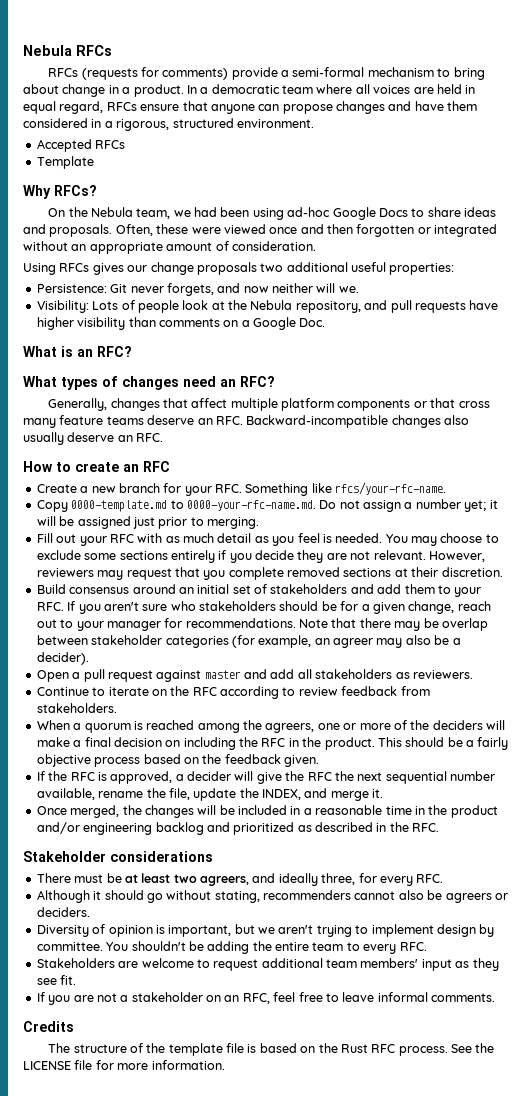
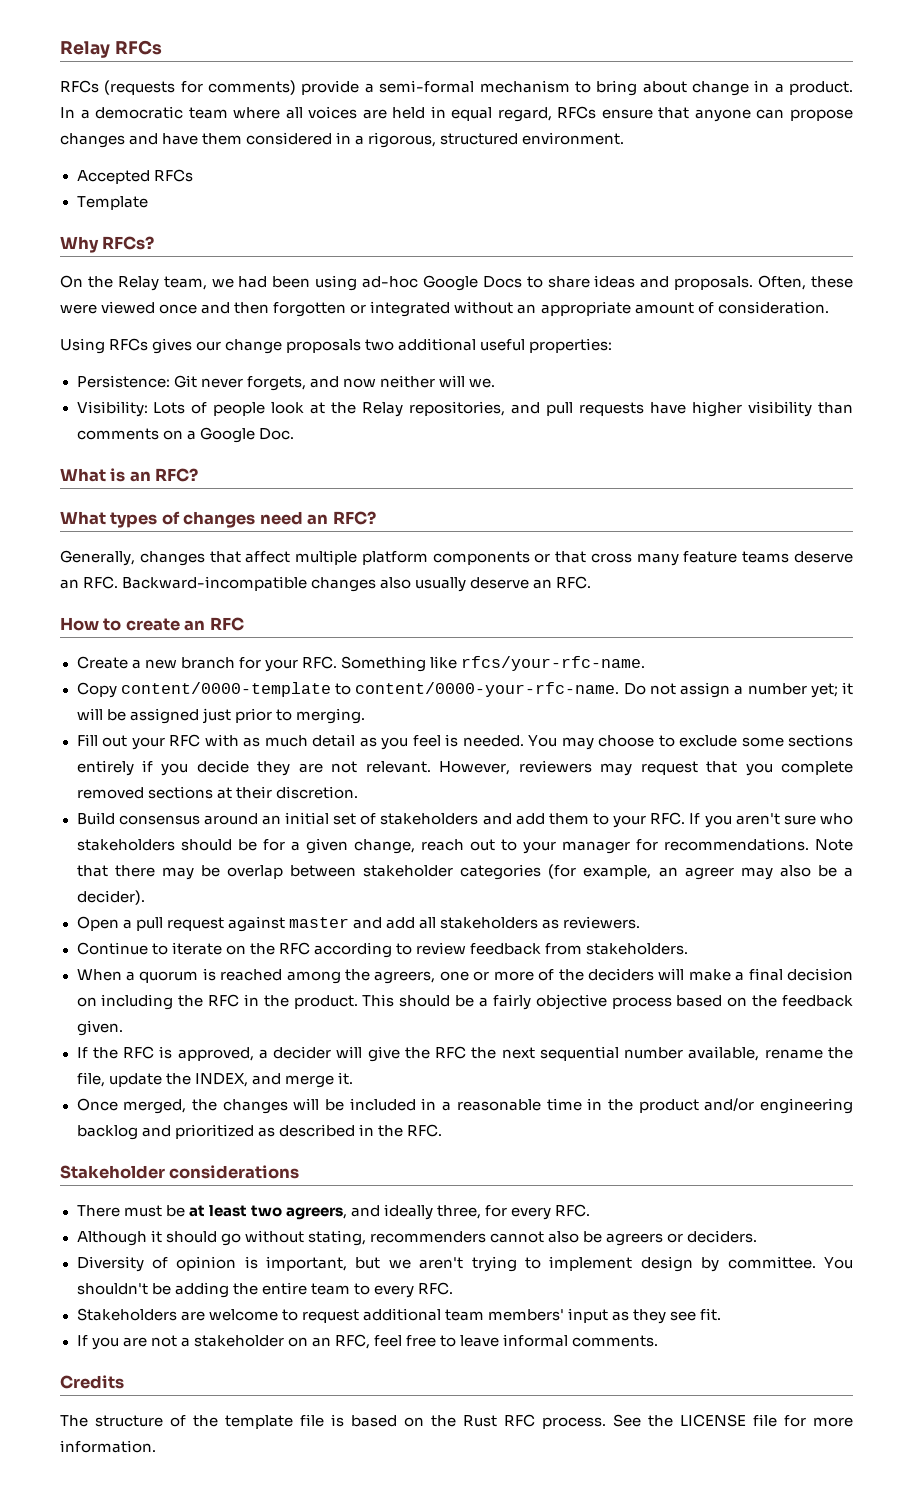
- Nebula RFCs
+ Relay RFCs
- On the Nebula team, we had been using ad-hoc Google Docs to share ideas and proposals.
+ On the Relay team, we had been using ad-hoc Google Docs to share ideas and proposals.
- Visibility: Lots of people look at the Nebula repository, and pull requests have higher visibility than comments on a Google Doc.
+ Visibility: Lots of people look at the Relay repositories, and pull requests have higher visibility than comments on a Google Doc.
- Copy 0000-template.md to 0000-your-rfc-name.md. Do not assign a number yet; it will be assigned just prior to merging.
+ Copy content/0000-template to content/0000-your-rfc-name. Do not assign a number yet; it will be assigned just prior to merging.

